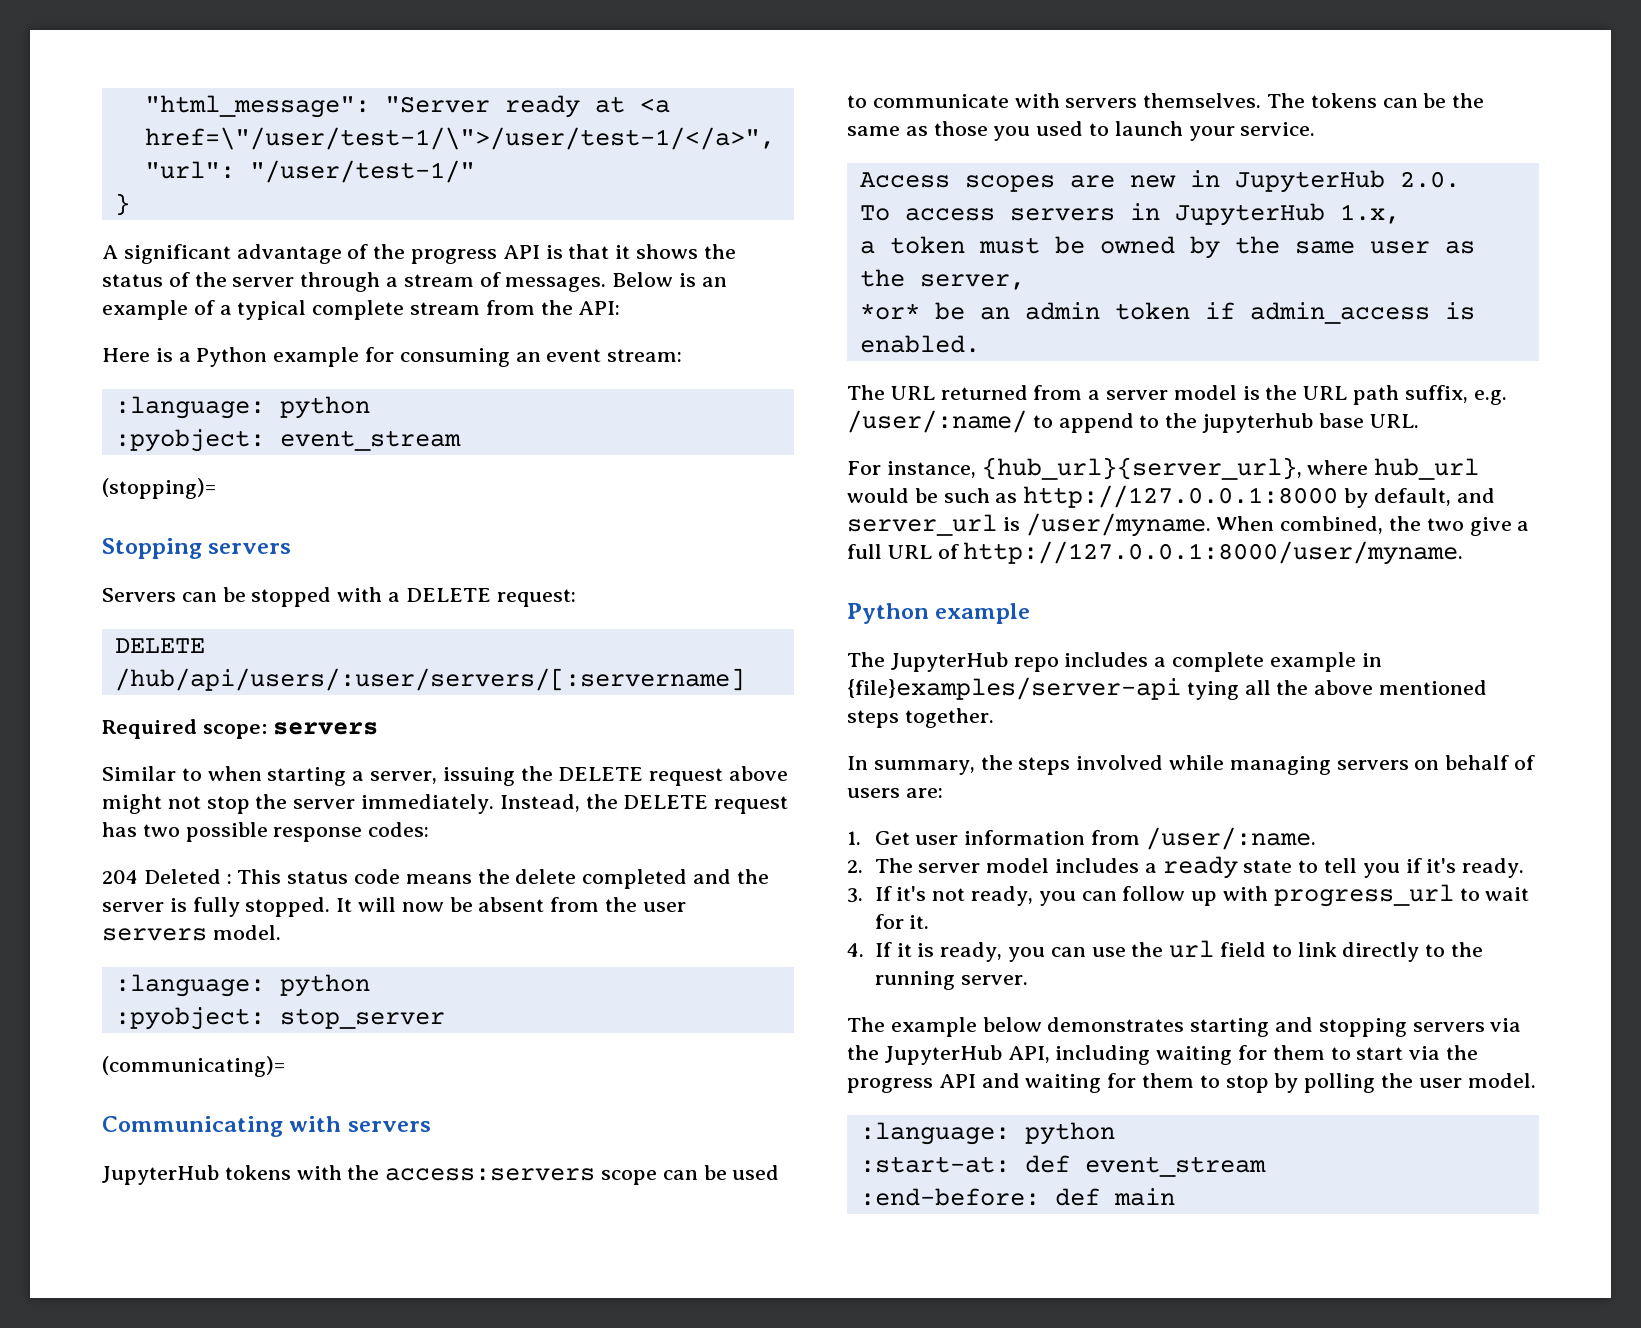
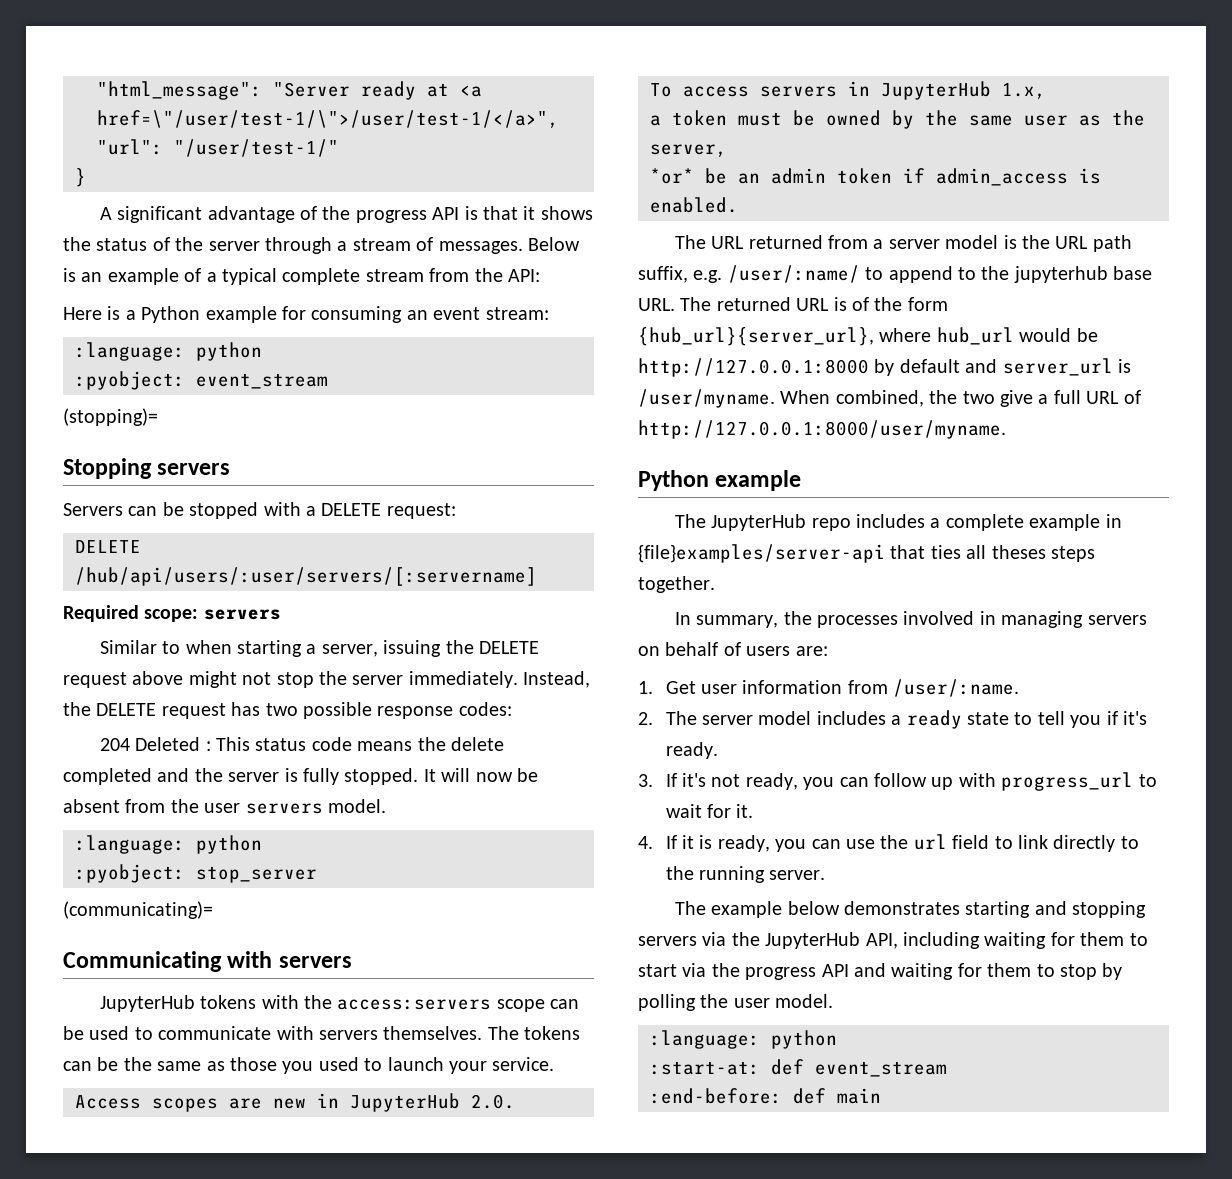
- The URL returned from a server model is the URL path suffix, e.g. /user/:name/ to append to the jupyterhub base URL.
- For instance, {hub_url}{server_url}, where hub_url would be such as http://127.0.0.1:8000 by default, and server_url is /user/myname.
+ The URL returned from a server model is the URL path suffix, e.g. /user/:name/ to append to the jupyterhub base URL. The returned URL is of the form {hub_url}{server_url}, where hub_url would be http://127.0.0.1:8000 by default and server_url is /user/myname.
- The JupyterHub repo includes a complete example in {file}examples/server-api tying all the above mentioned steps together.
+ The JupyterHub repo includes a complete example in {file}examples/server-api that ties all theses steps together.
- In summary, the steps involved while managing servers on behalf of users are:
+ In summary, the processes involved in managing servers on behalf of users are:

